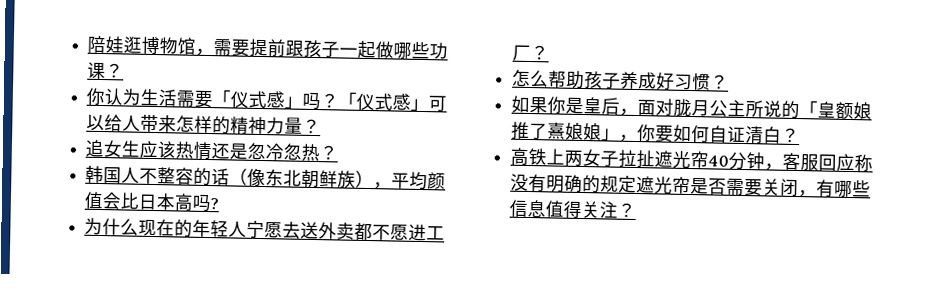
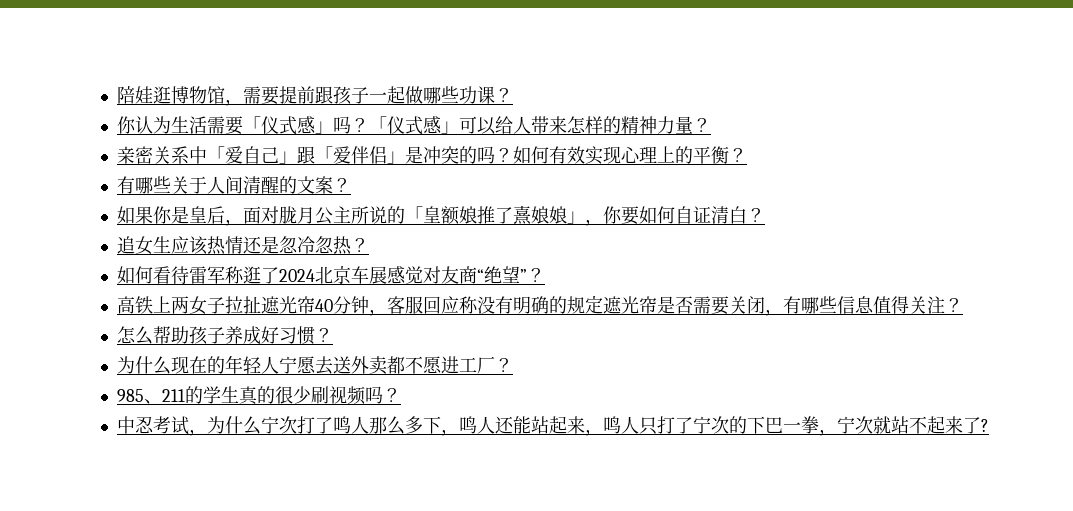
- 追女生应该热情还是忽冷忽热？
- 韩国人不整容的话（像东北朝鲜族），平均颜值会比日本高吗?
- 为什么现在的年轻人宁愿去送外卖都不愿进工厂？
- 怎么帮助孩子养成好习惯？
+ 亲密关系中「爱自己」跟「爱伴侣」是冲突的吗？如何有效实现心理上的平衡？
+ 有哪些关于人间清醒的文案？
+ 追女生应该热情还是忽冷忽热？
+ 如何看待雷军称逛了2024北京车展感觉对友商“绝望”？
+ 怎么帮助孩子养成好习惯？
+ 为什么现在的年轻人宁愿去送外卖都不愿进工厂？
+ 985、211的学生真的很少刷视频吗？
+ 中忍考试，为什么宁次打了鸣人那么多下，鸣人还能站起来，鸣人只打了宁次的下巴一拳，宁次就站不起来了?

